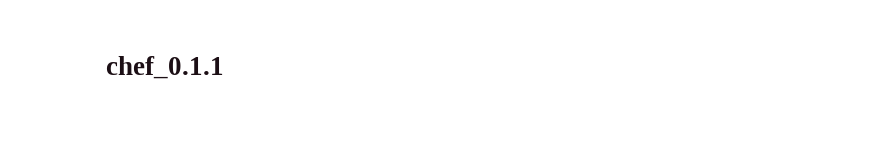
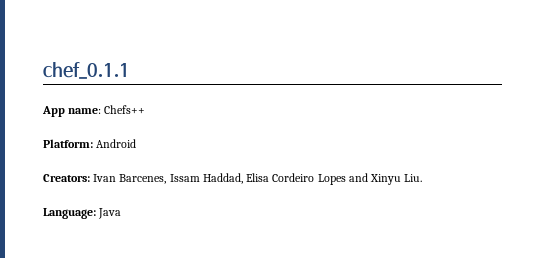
+ App name: Chefs++
+ Platform: Android
+ Creators: Ivan Barcenes, Issam Haddad, Elisa Cordeiro Lopes and Xinyu Liu.
+ Language: Java

